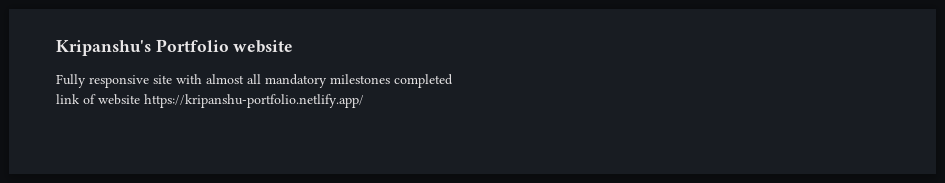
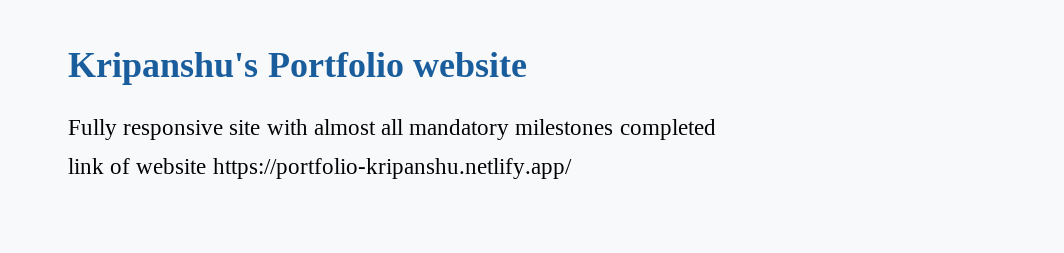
- link of website https://kripanshu-portfolio.netlify.app/
+ link of website https://portfolio-kripanshu.netlify.app/

